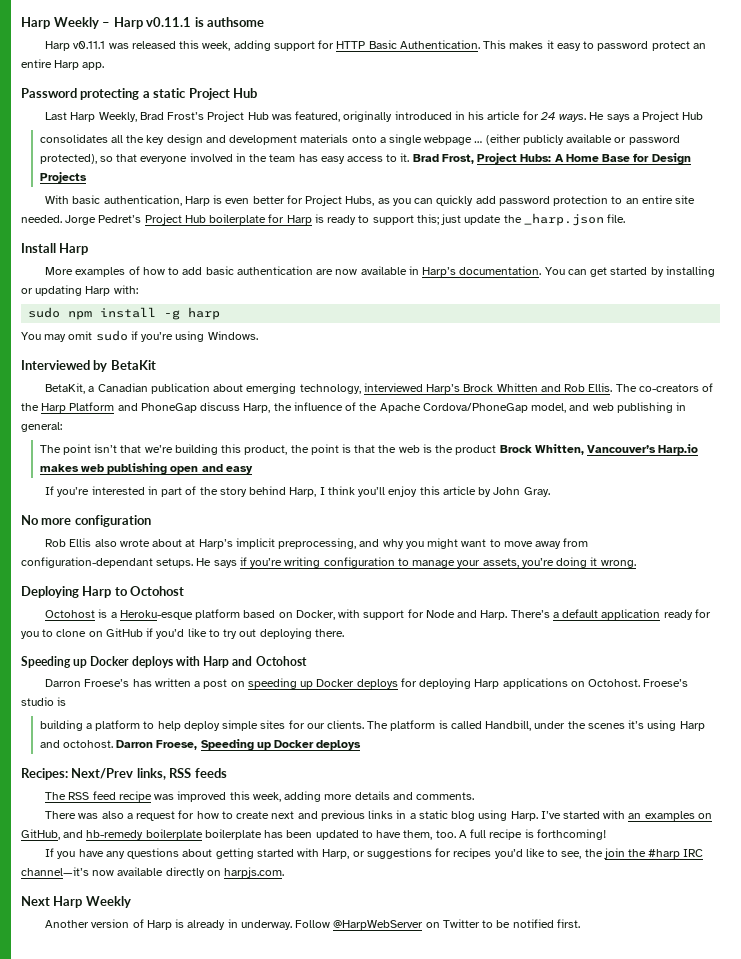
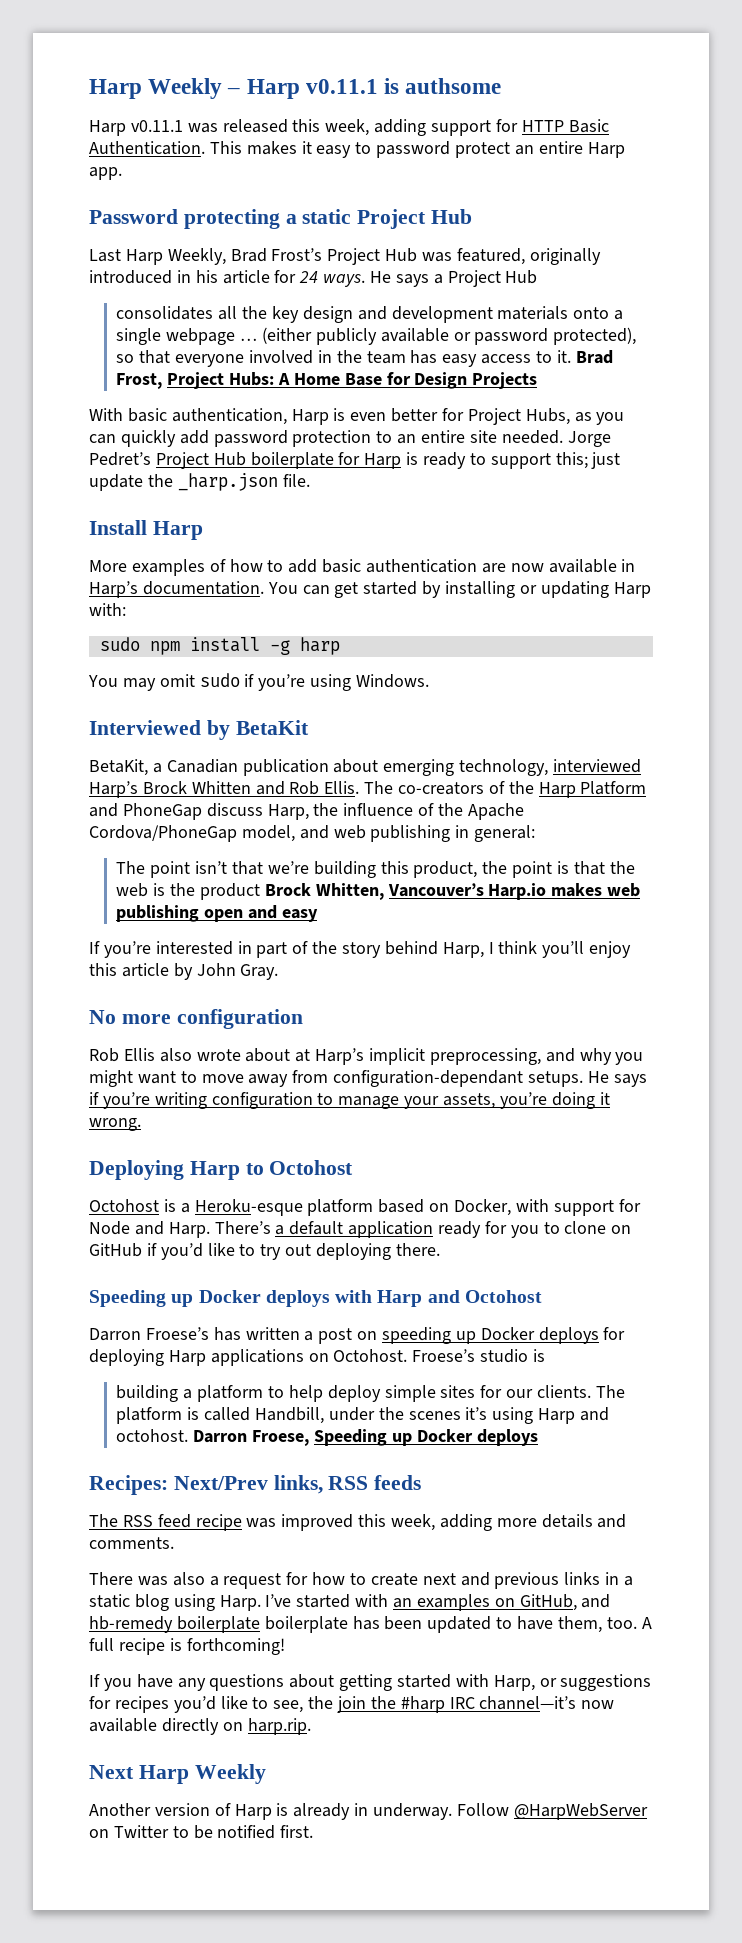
- If you have any questions about getting started with Harp, or suggestions for recipes you’d like to see, the join the #harp IRC channel—it’s now available directly on harpjs.com.
+ If you have any questions about getting started with Harp, or suggestions for recipes you’d like to see, the join the #harp IRC channel—it’s now available directly on harp.rip.

